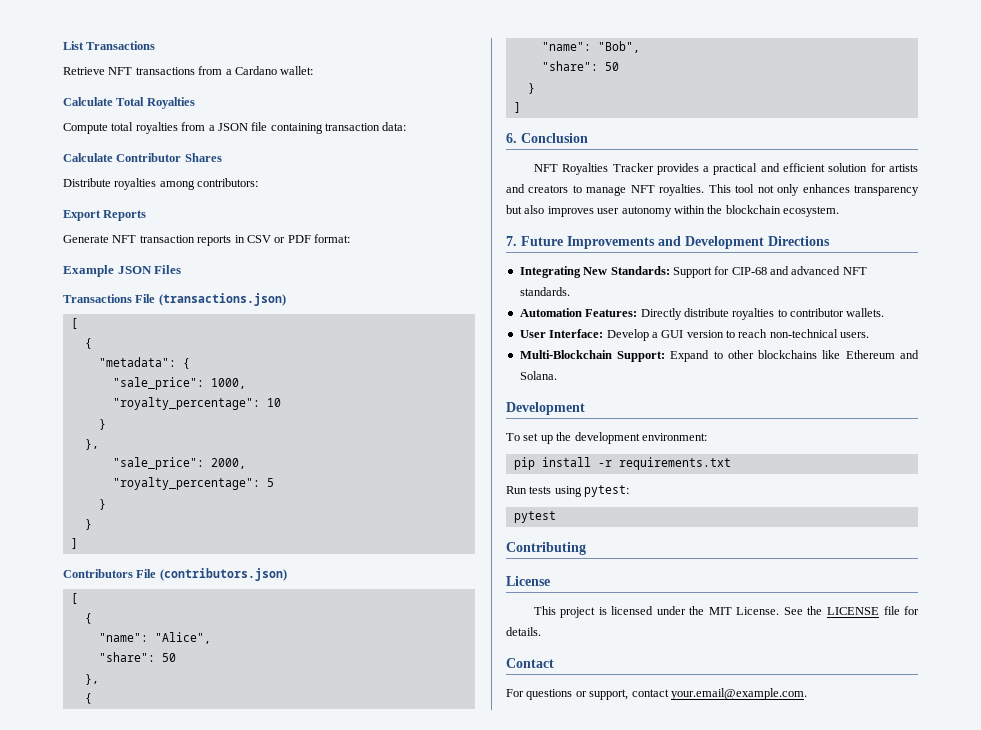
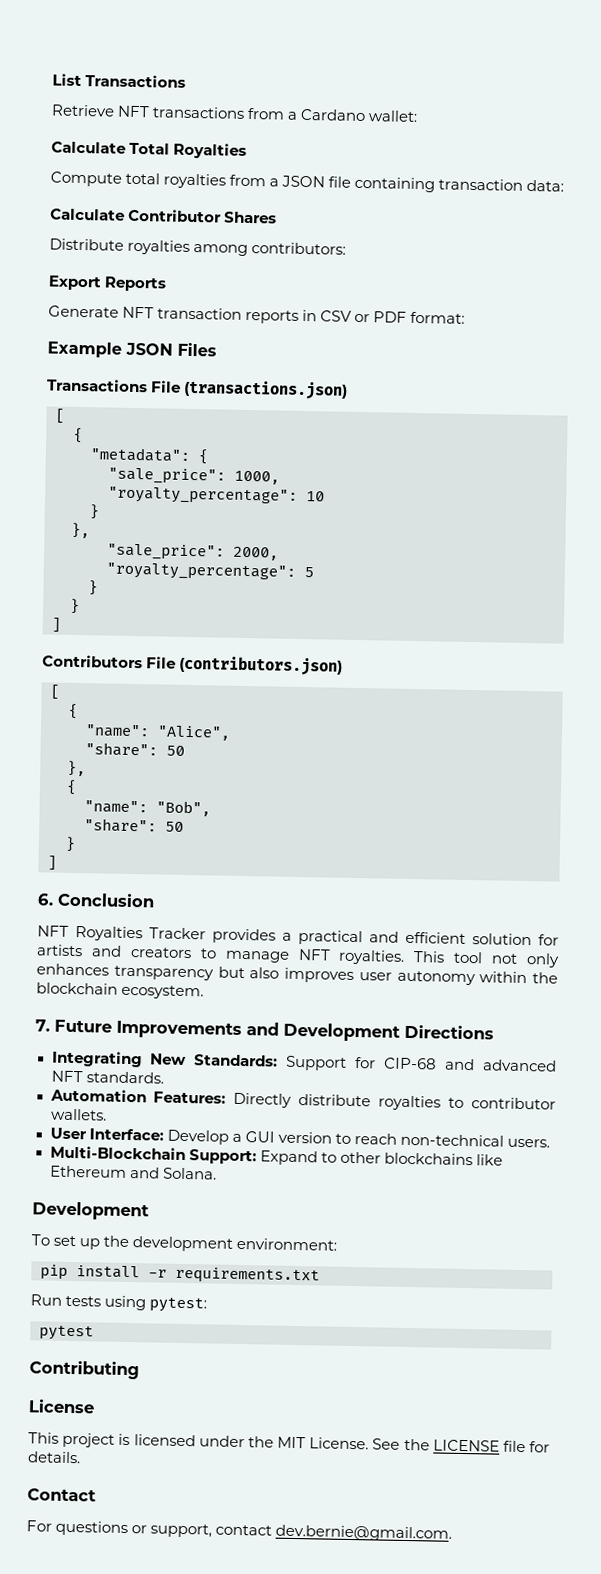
- For questions or support, contact your.email@example.com.
+ For questions or support, contact dev.bernie@gmail.com.

